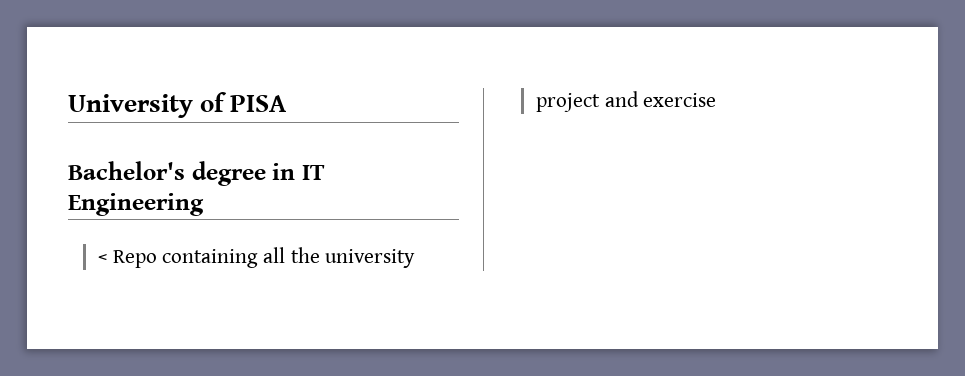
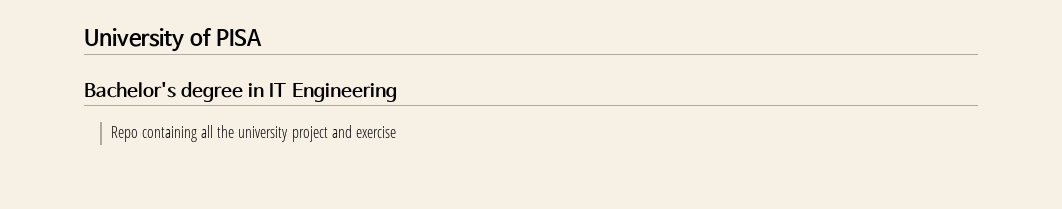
- < Repo containing all the university project and exercise
+ Repo containing all the university project and exercise

